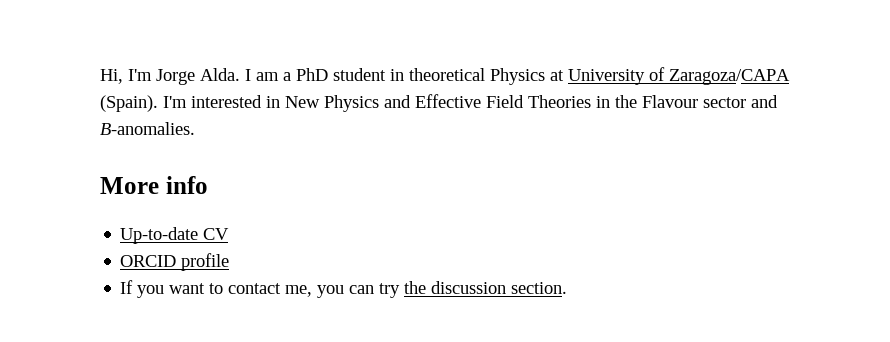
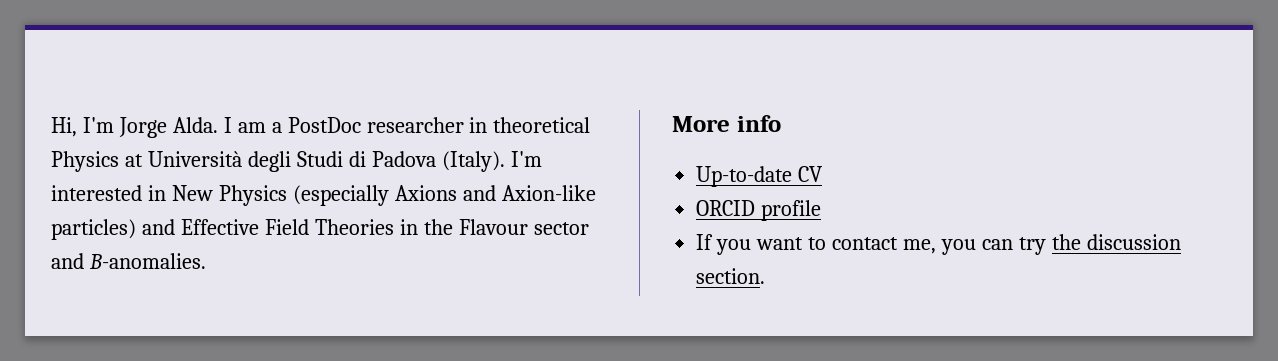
- I am a PhD student in theoretical Physics at University of Zaragoza/CAPA (Spain).
+ I am a PostDoc researcher in theoretical Physics at Università degli Studi di Padova (Italy).
- I'm interested in New Physics and Effective Field Theories in the Flavour sector and B-anomalies.
+ I'm interested in New Physics (especially Axions and Axion-like particles) and Effective Field Theories in the Flavour sector and B-anomalies.

